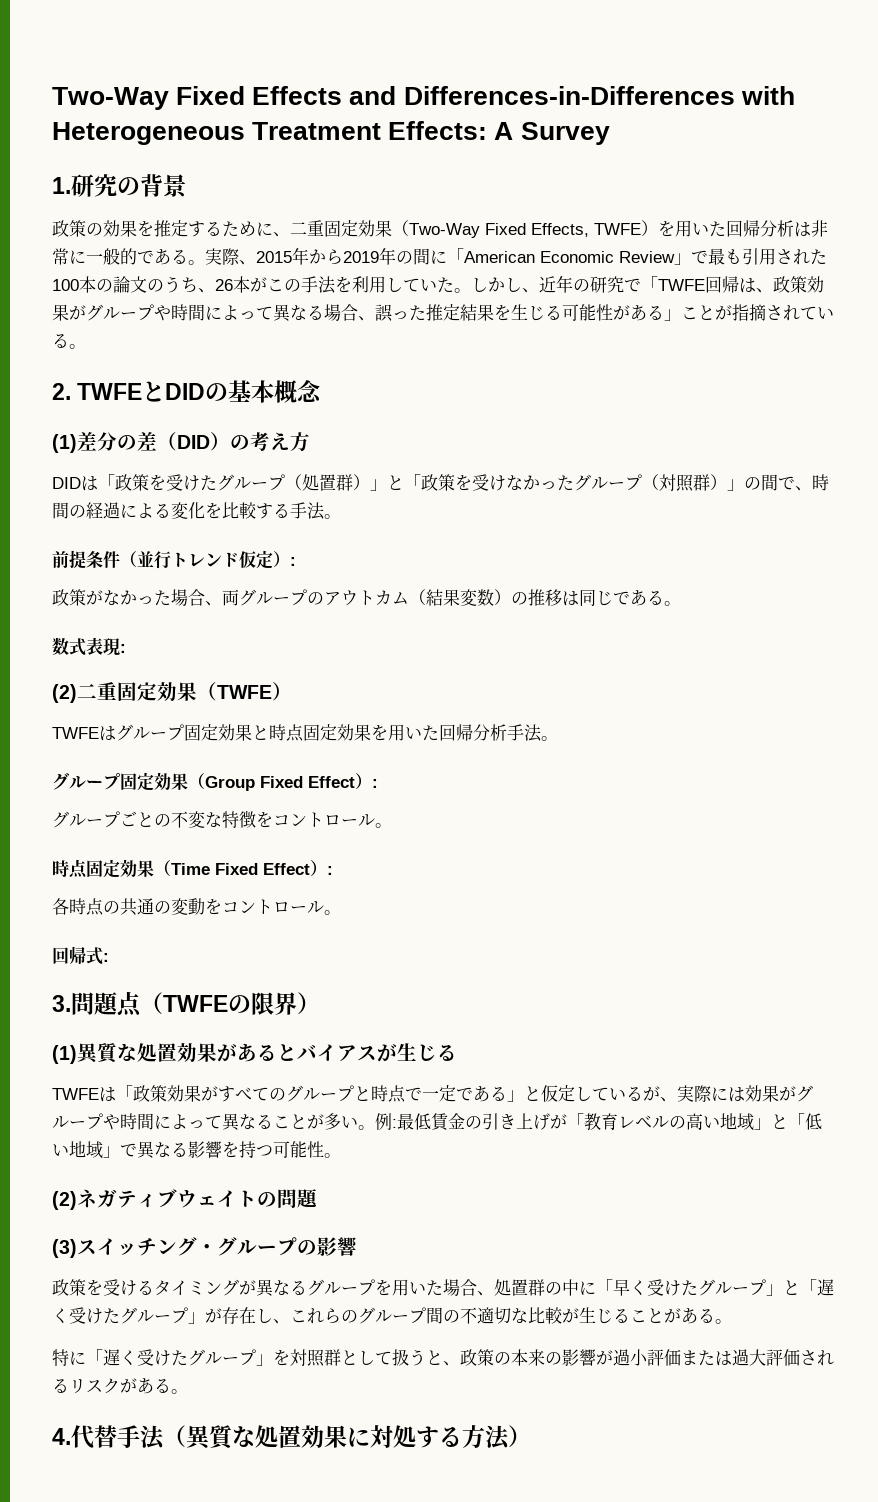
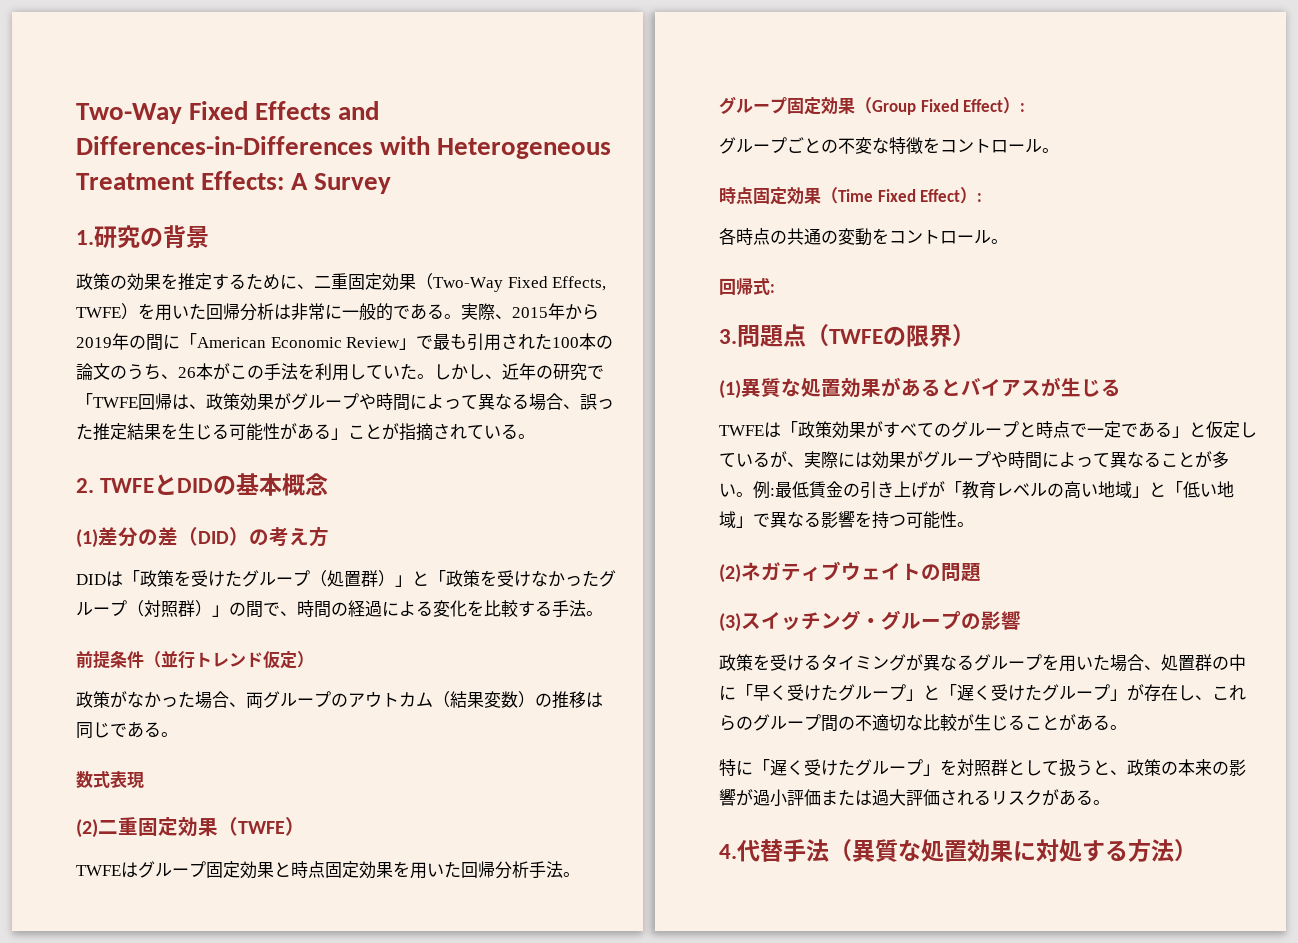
- 前提条件（並行トレンド仮定）:
+ 前提条件（並行トレンド仮定）
- 数式表現:
+ 数式表現

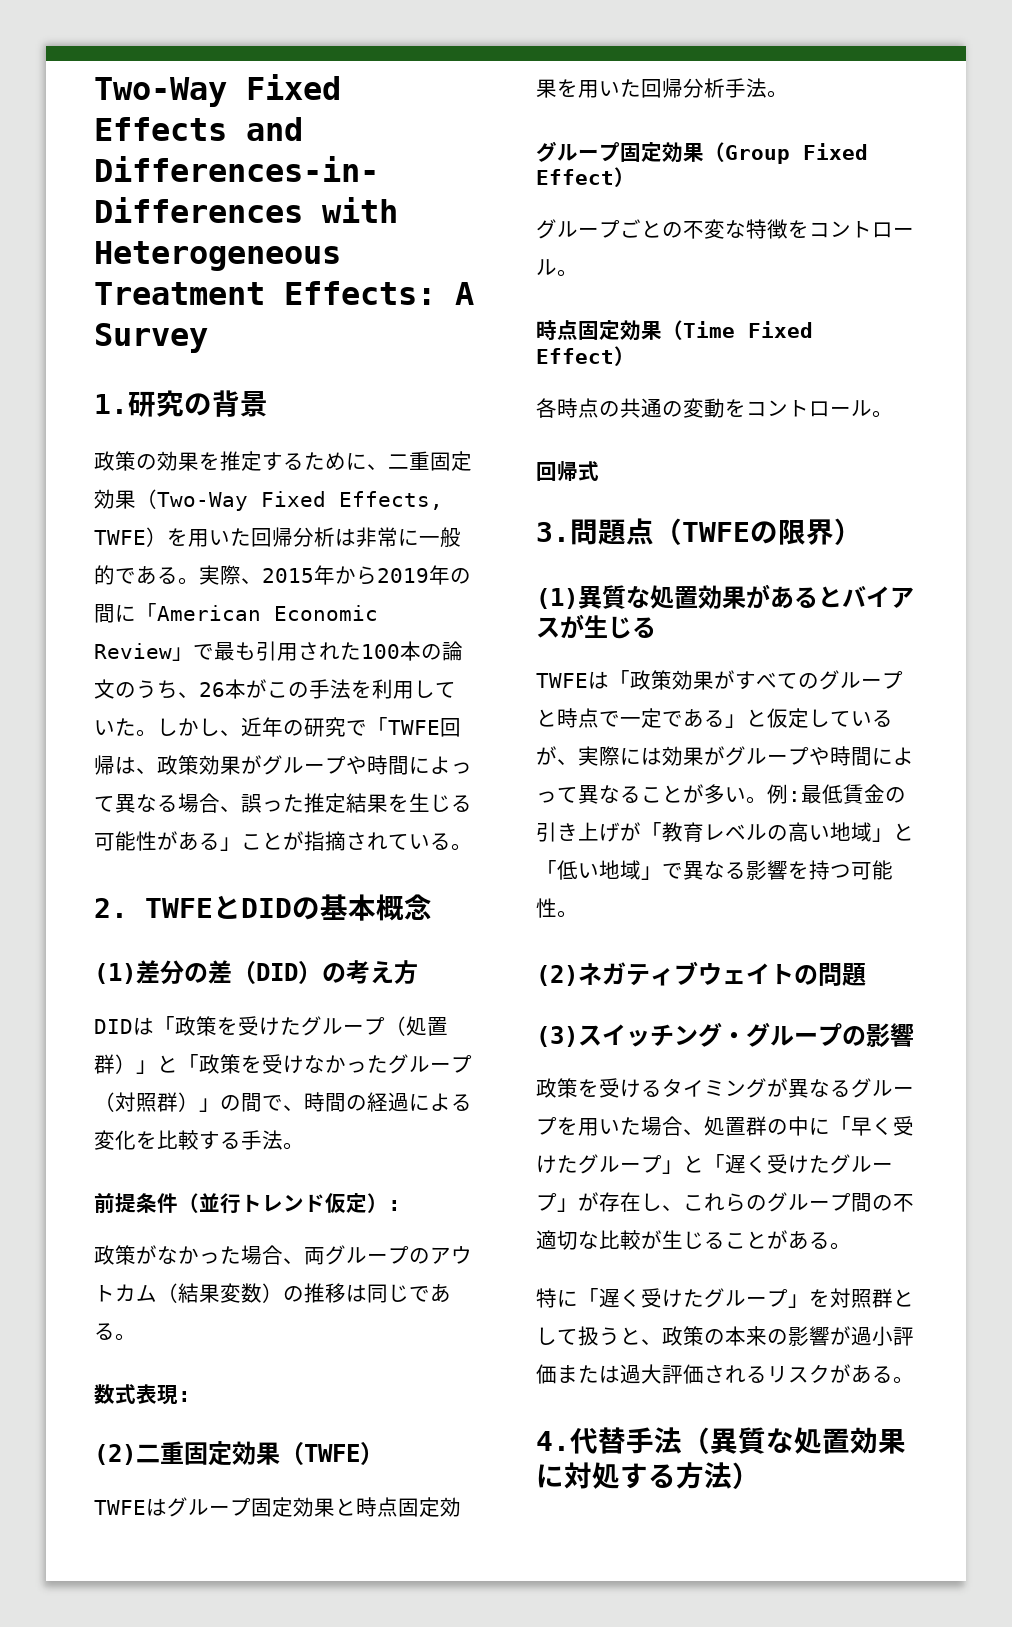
- 前提条件（並行トレンド仮定）
+ 前提条件（並行トレンド仮定）:
- 数式表現
+ 数式表現:
- グループ固定効果（Group Fixed Effect）:
+ グループ固定効果（Group Fixed Effect）
- 時点固定効果（Time Fixed Effect）:
+ 時点固定効果（Time Fixed Effect）
- 回帰式:
+ 回帰式

